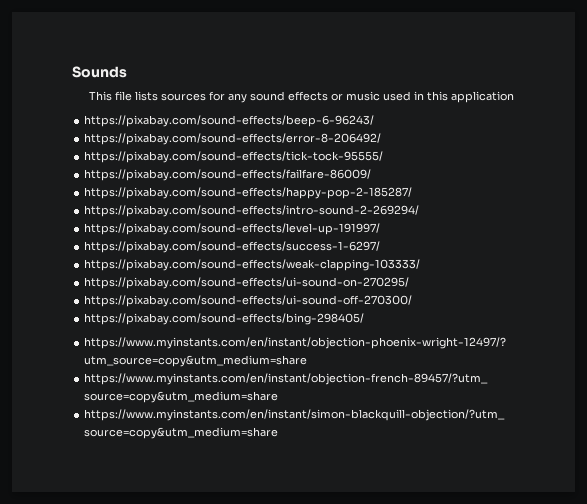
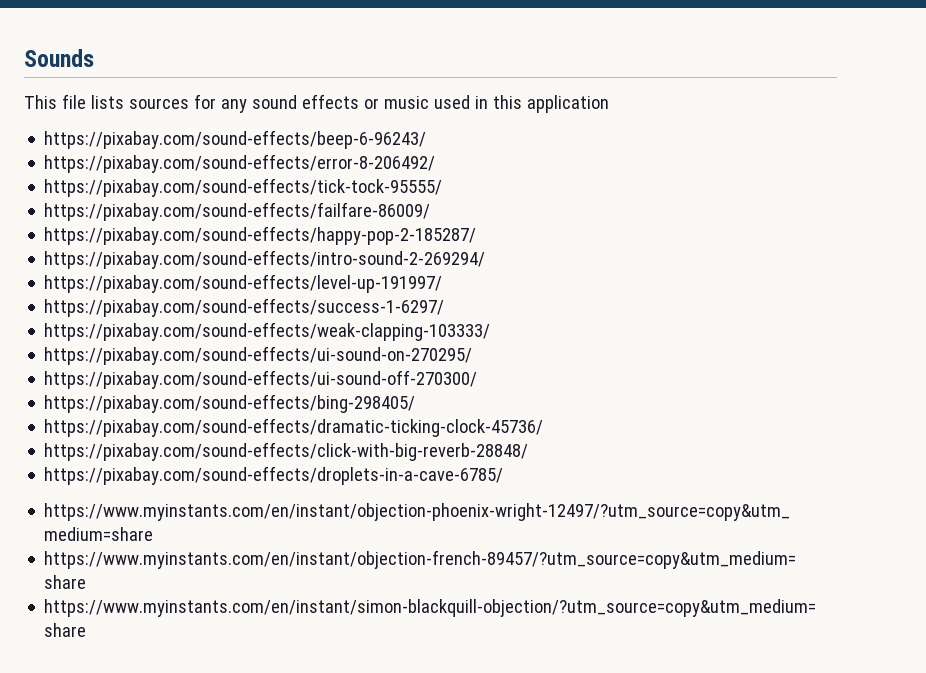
+ https://pixabay.com/sound-effects/dramatic-ticking-clock-45736/
+ https://pixabay.com/sound-effects/click-with-big-reverb-28848/
+ https://pixabay.com/sound-effects/droplets-in-a-cave-6785/

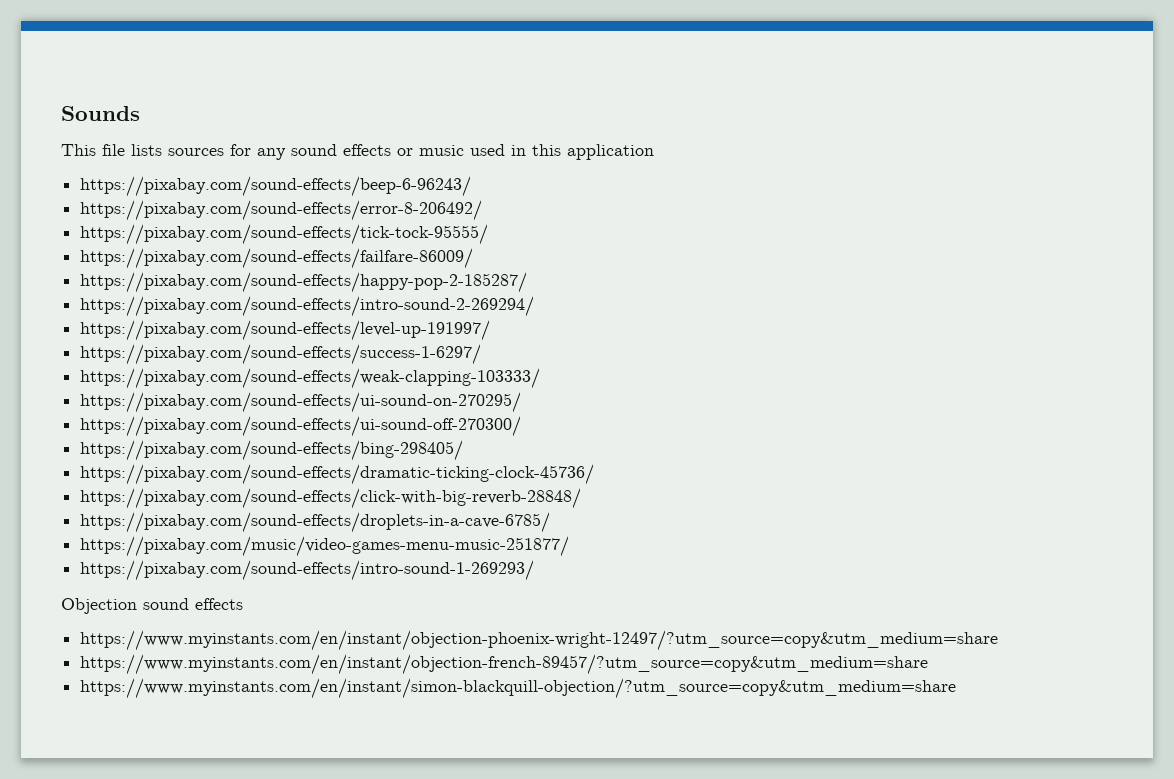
+ https://pixabay.com/music/video-games-menu-music-251877/
+ https://pixabay.com/sound-effects/intro-sound-1-269293/
+ Objection sound effects

